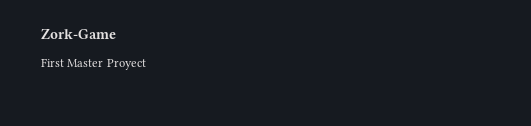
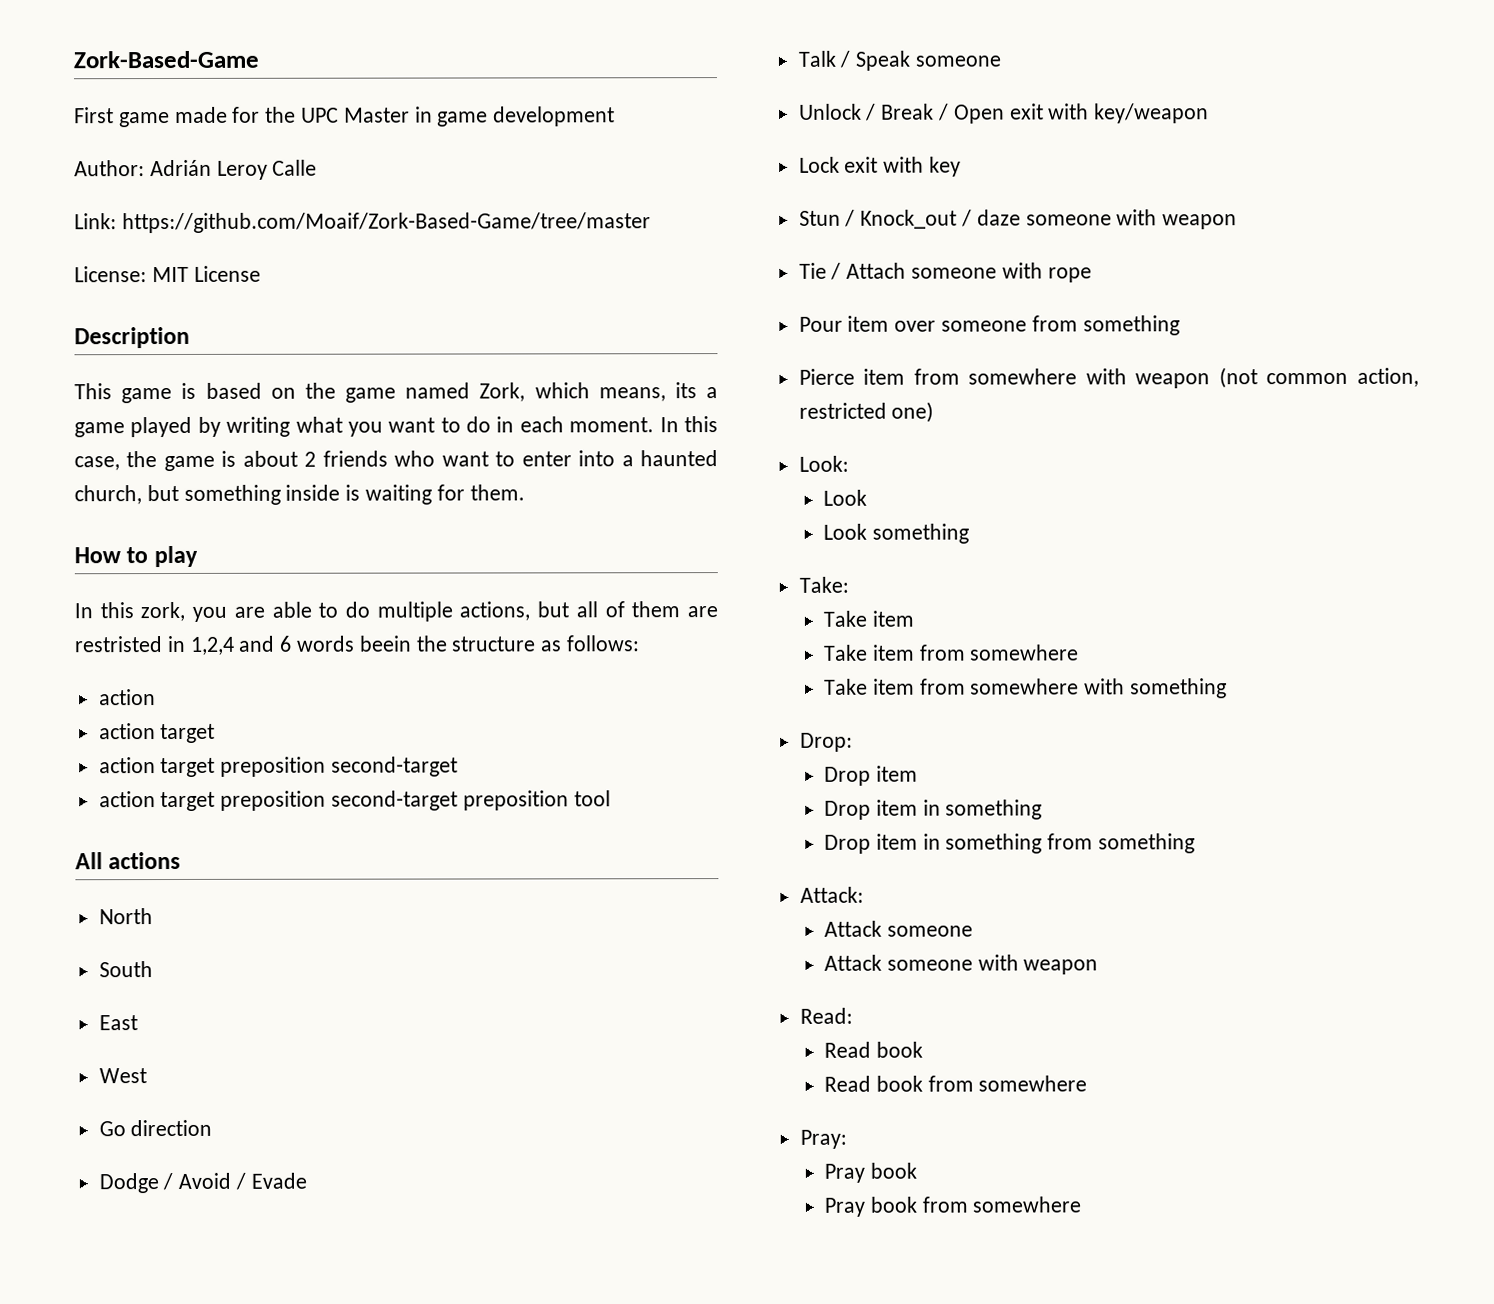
- Zork-Game
+ Zork-Based-Game
- First Master Proyect
+ First game made for the UPC Master in game development
+ Author: Adrián Leroy Calle
+ Link: https://github.com/Moaif/Zork-Based-Game/tree/master
+ License: MIT License
+ Description
+ This game is based on the game named Zork, which means, its a game played by writing what you want to do in each moment. In this case, the game is about 2 friends who want to enter into a haunted church, but something inside is waiting for them.
+ How to play
+ In this zork, you are able to do multiple actions, but all of them are restristed in 1,2,4 and 6 words beein the structure as follows:
+ action
+ action target
+ action target preposition second-target
+ action target preposition second-target preposition tool
+ All actions
+ North
+ South
+ East
+ West
+ Go direction
+ Dodge / Avoid / Evade
+ Talk / Speak someone
+ Unlock / Break / Open exit with key/weapon
+ Lock exit with key
+ Stun / Knock_out / daze someone with weapon
+ Tie / Attach someone with rope
+ Pour item over someone from something
+ Pierce item from somewhere with weapon (not common action, restricted one)
+ Look:
+ Look
+ Look something
+ Take:
+ Take item
+ Take item from somewhere
+ Take item from somewhere with something
+ Drop:
+ Drop item
+ Drop item in something
+ Drop item in something from something
+ Attack:
+ Attack someone
+ Attack someone with weapon
+ Read:
+ Read book
+ Read book from somewhere
+ Pray:
+ Pray book
+ Pray book from somewhere

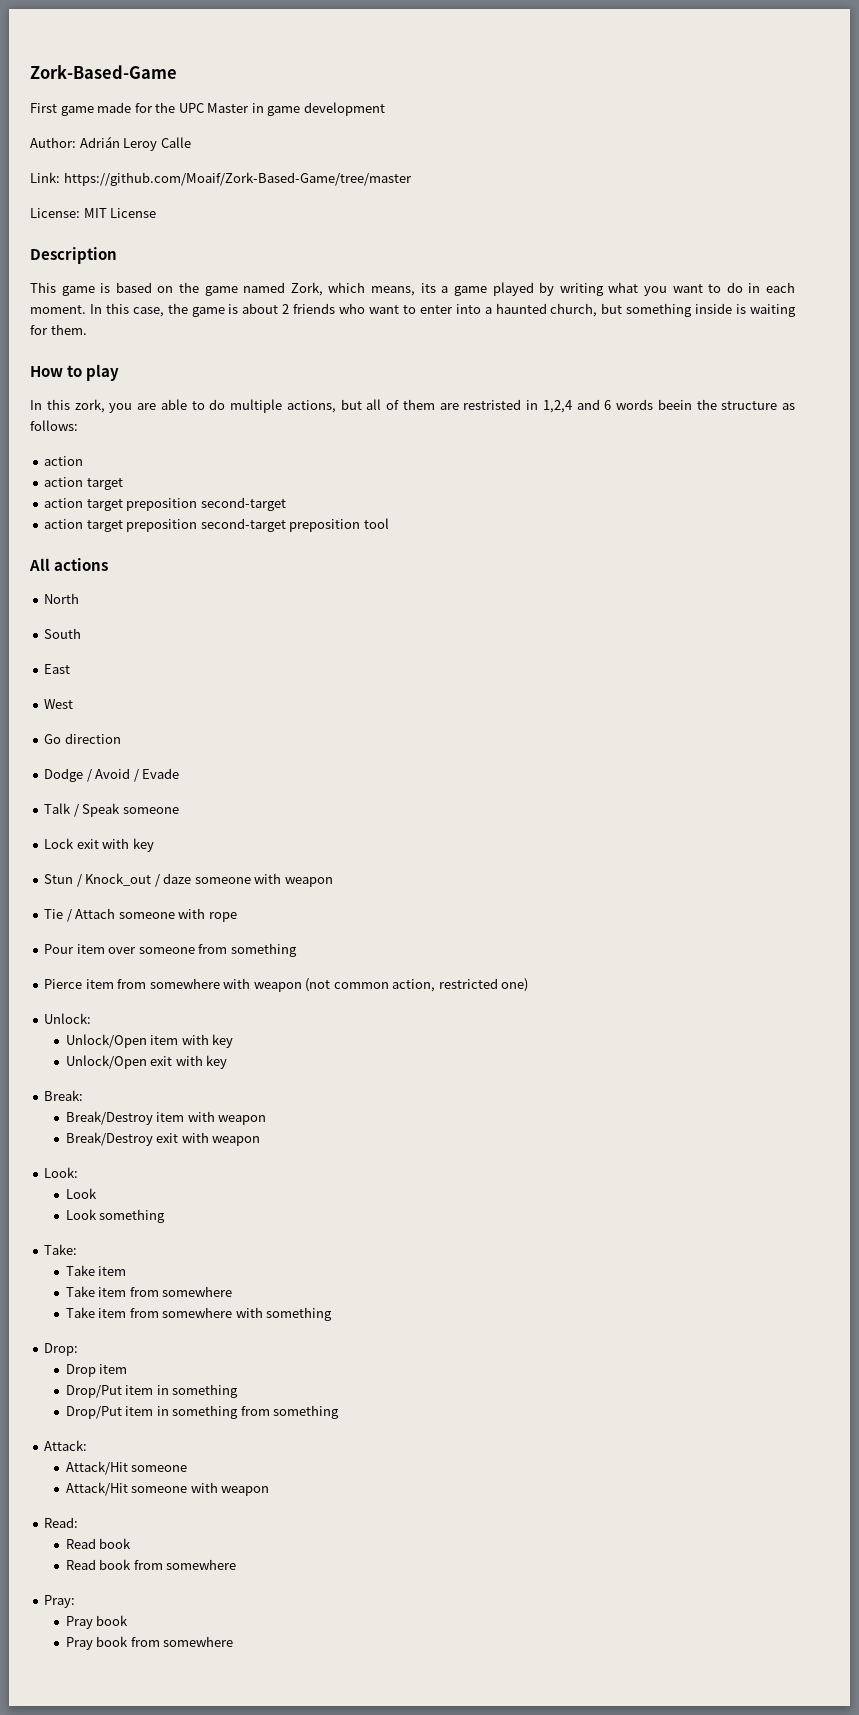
- Unlock / Break / Open exit with key/weapon
+ Unlock:
+ Unlock/Open item with key
+ Unlock/Open exit with key
+ Break:
+ Break/Destroy item with weapon
+ Break/Destroy exit with weapon
  Drop:
  Drop item
- Drop item in something
+ Drop/Put item in something
- Drop item in something from something
+ Drop/Put item in something from something
  Attack:
- Attack someone
- Attack someone with weapon
+ Attack/Hit someone
+ Attack/Hit someone with weapon

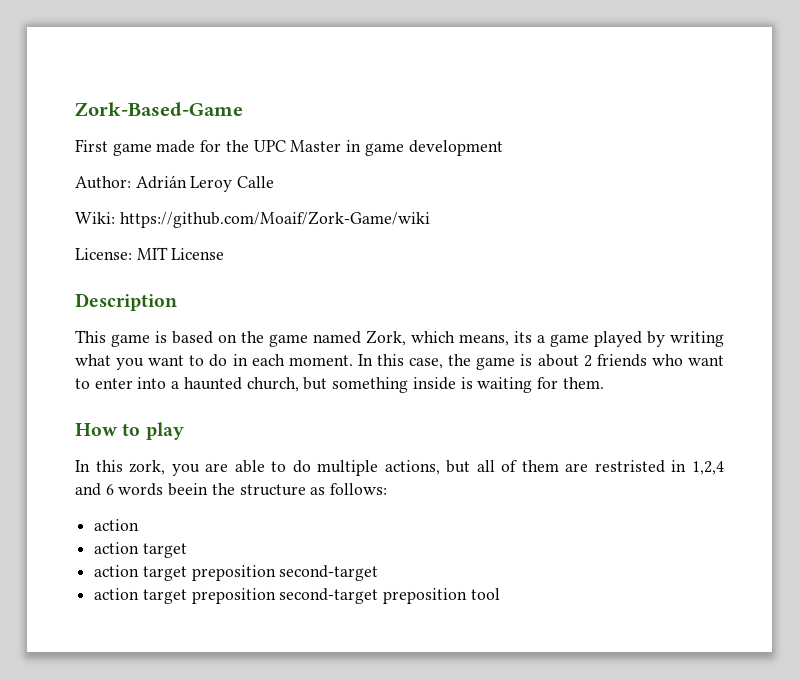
- Link: https://github.com/Moaif/Zork-Based-Game/tree/master
+ Wiki: https://github.com/Moaif/Zork-Game/wiki
- All actions
- North
- South
- East
- West
- Go direction
- Dodge / Avoid / Evade
- Talk / Speak someone
- Lock exit with key
- Stun / Knock_out / daze someone with weapon
- Tie / Attach someone with rope
- Pour item over someone from something
- Pierce item from somewhere with weapon (not common action, restricted one)
- Unlock:
- Unlock/Open item with key
- Unlock/Open exit with key
- Break:
- Break/Destroy item with weapon
- Break/Destroy exit with weapon
- Look:
- Look
- Look something
- Take:
- Take item
- Take item from somewhere
- Take item from somewhere with something
- Drop:
- Drop item
- Drop/Put item in something
- Drop/Put item in something from something
- Attack:
- Attack/Hit someone
- Attack/Hit someone with weapon
- Read:
- Read book
- Read book from somewhere
- Pray:
- Pray book
- Pray book from somewhere

